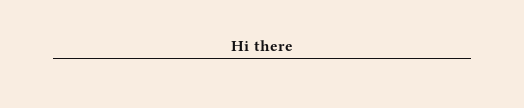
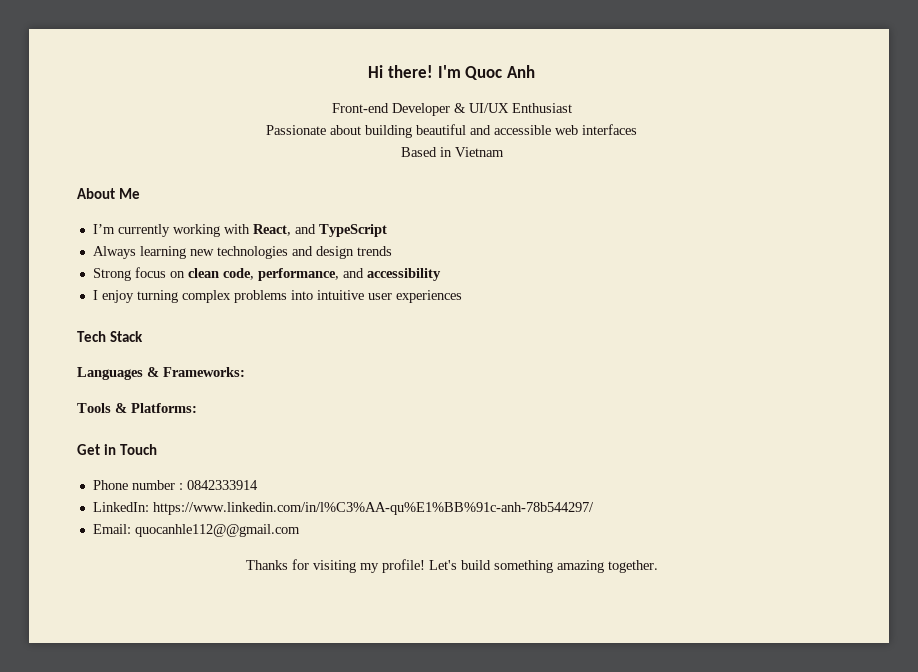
- Hi there
+ Hi there! I'm Quoc Anh
+ Front-end Developer & UI/UX Enthusiast
+ Passionate about building beautiful and accessible web interfaces
+ Based in Vietnam
+ About Me
+ I’m currently working with React, and TypeScript
+ Always learning new technologies and design trends
+ Strong focus on clean code, performance, and accessibility
+ I enjoy turning complex problems into intuitive user experiences
+ Tech Stack
+ Languages & Frameworks:
+ Tools & Platforms:
+ Get in Touch
+ Phone number : 0842333914
+ LinkedIn: https://www.linkedin.com/in/l%C3%AA-qu%E1%BB%91c-anh-78b544297/
+ Email: quocanhle112@@gmail.com
+ Thanks for visiting my profile! Let's build something amazing together.

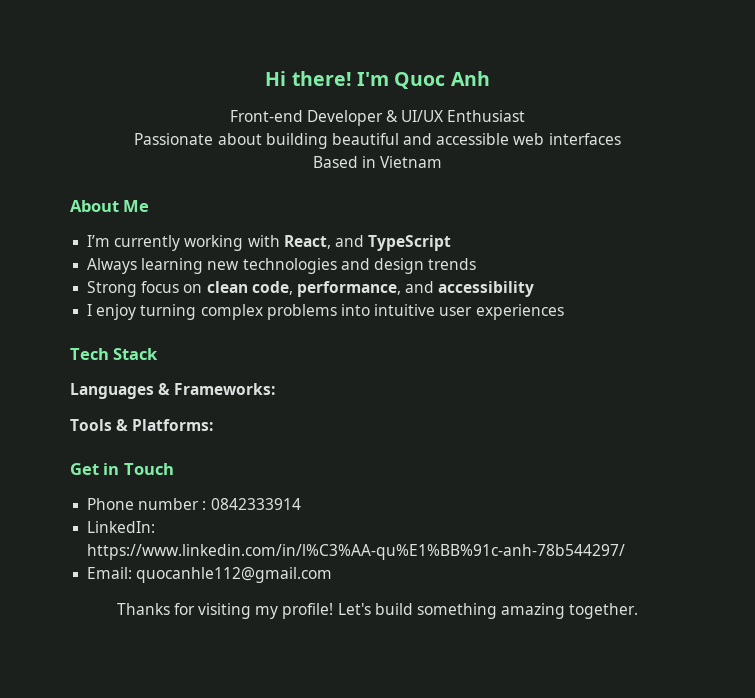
- Email: quocanhle112@@gmail.com
+ Email: quocanhle112@gmail.com

